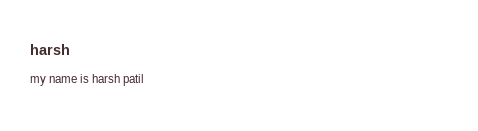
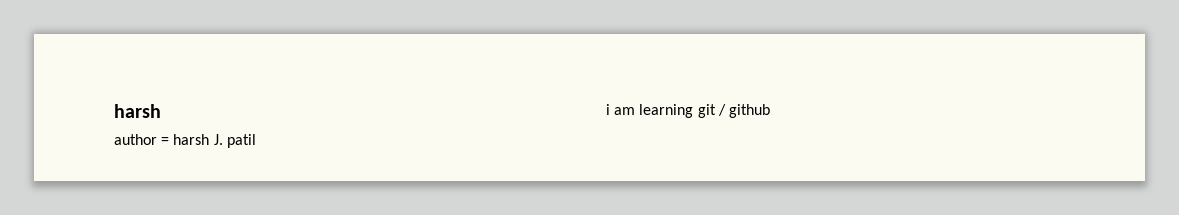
- my name is harsh patil
+ author = harsh J. patil
+ i am learning git / github

